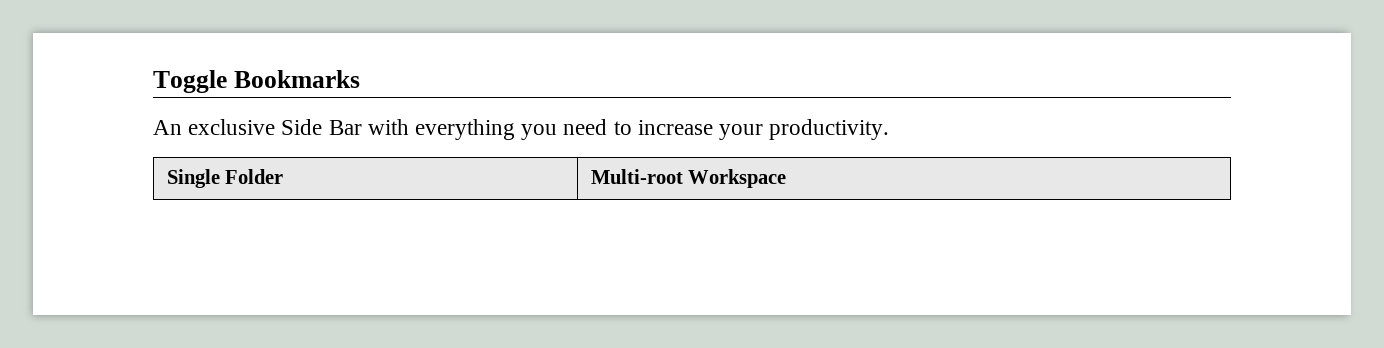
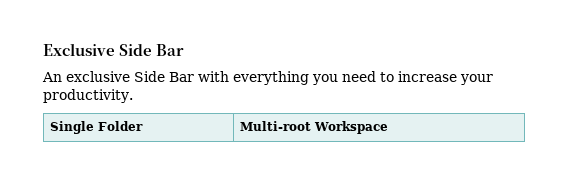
- Toggle Bookmarks
+ Exclusive Side Bar

